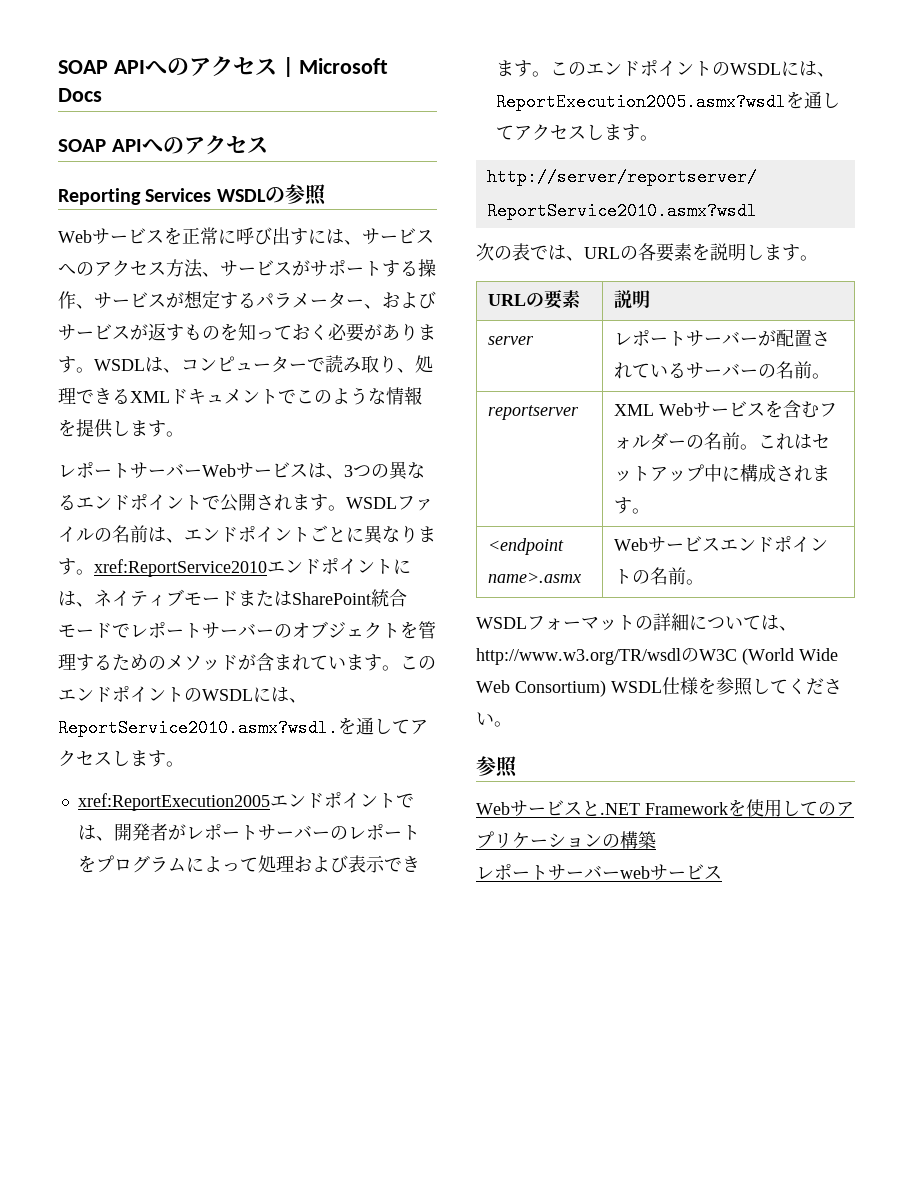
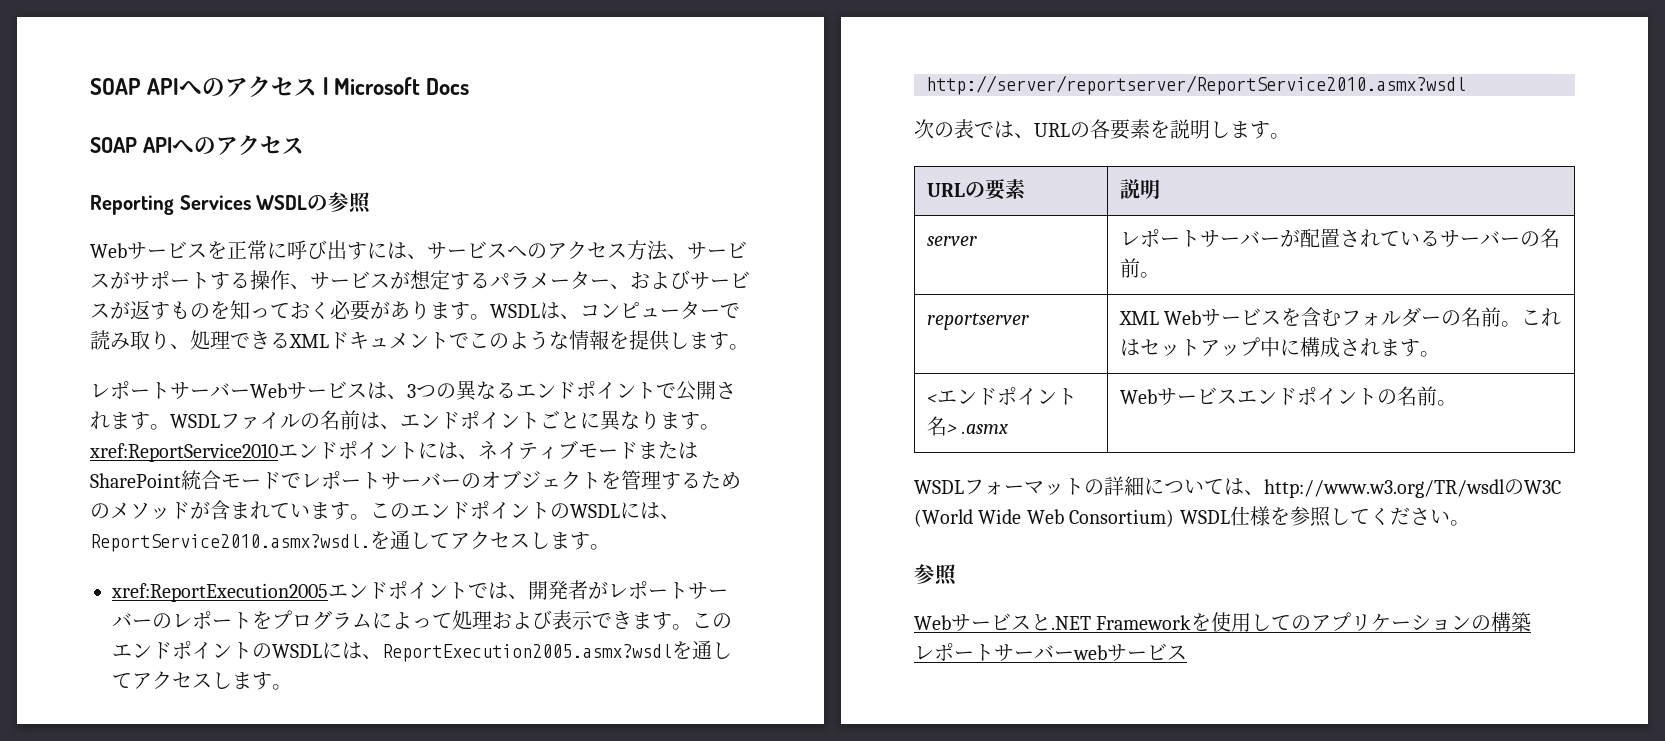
- <endpoint name>.asmx | Webサービスエンドポイントの名前。
+ <エンドポイント名> .asmx | Webサービスエンドポイントの名前。

